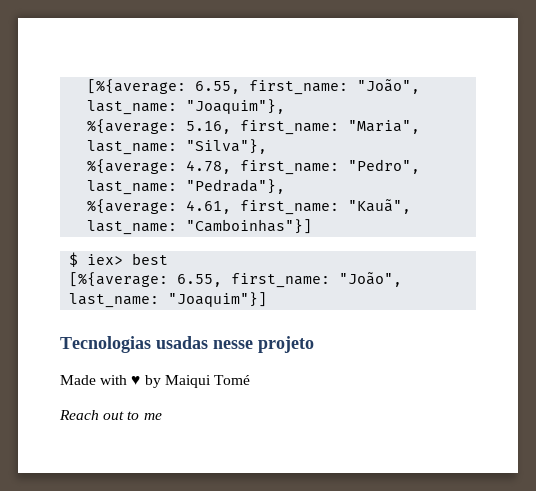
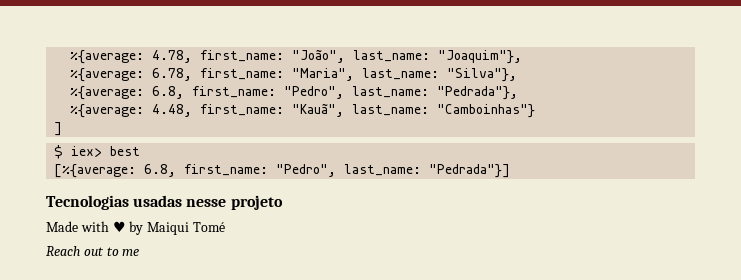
- [%{average: 6.55, first_name: "João", last_name: "Joaquim"},
+ %{average: 4.78, first_name: "João", last_name: "Joaquim"},
- %{average: 5.16, first_name: "Maria", last_name: "Silva"},
+ %{average: 6.78, first_name: "Maria", last_name: "Silva"},
- %{average: 4.78, first_name: "Pedro", last_name: "Pedrada"},
+ %{average: 6.8, first_name: "Pedro", last_name: "Pedrada"},
- %{average: 4.61, first_name: "Kauã", last_name: "Camboinhas"}]
+ %{average: 4.48, first_name: "Kauã", last_name: "Camboinhas"}
+ ]
- [%{average: 6.55, first_name: "João", last_name: "Joaquim"}]
+ [%{average: 6.8, first_name: "Pedro", last_name: "Pedrada"}]

